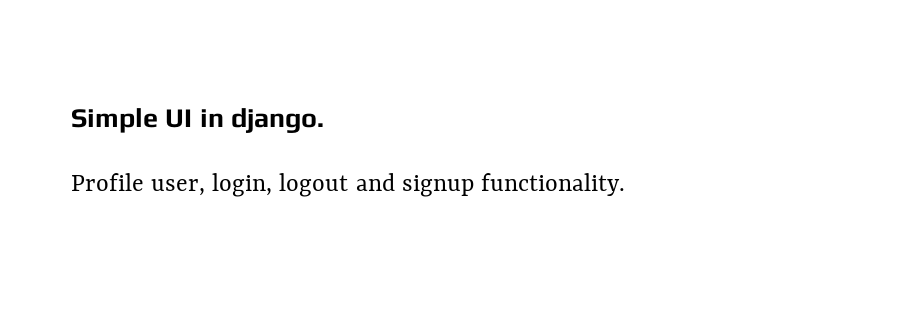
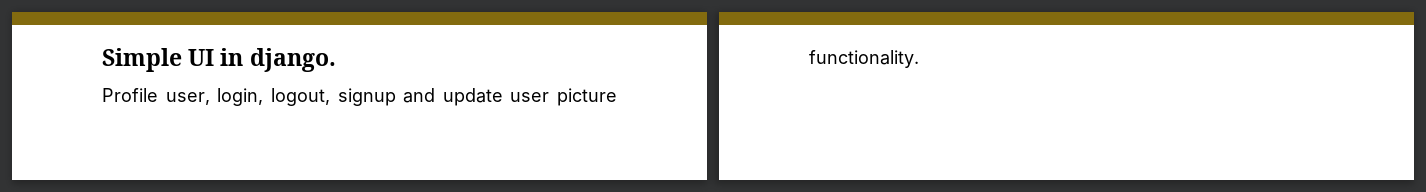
- Profile user, login, logout and signup functionality.
+ Profile user, login, logout, signup and update user picture functionality.

